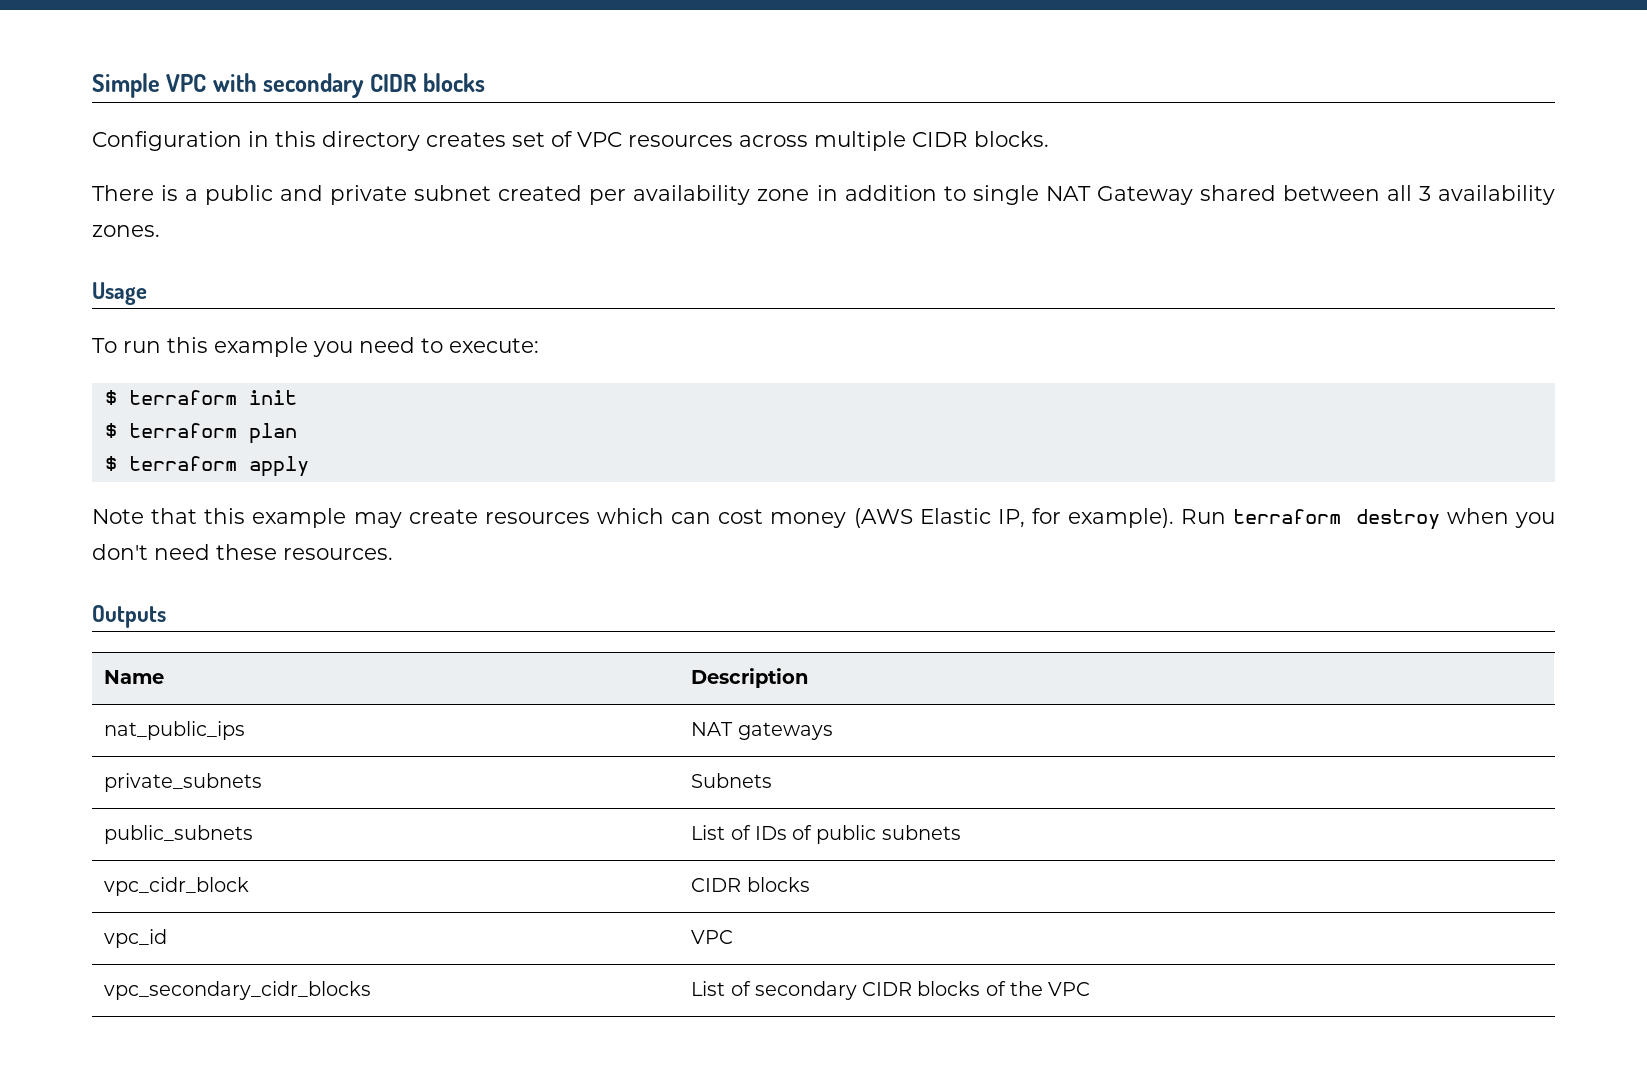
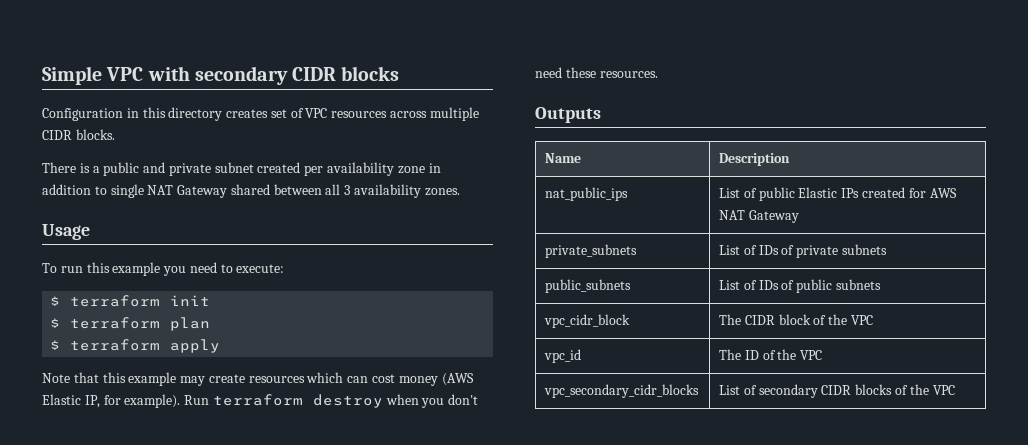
- nat_public_ips | NAT gateways
- private_subnets | Subnets
+ nat_public_ips | List of public Elastic IPs created for AWS NAT Gateway
+ private_subnets | List of IDs of private subnets
- vpc_cidr_block | CIDR blocks
- vpc_id | VPC
+ vpc_cidr_block | The CIDR block of the VPC
+ vpc_id | The ID of the VPC

